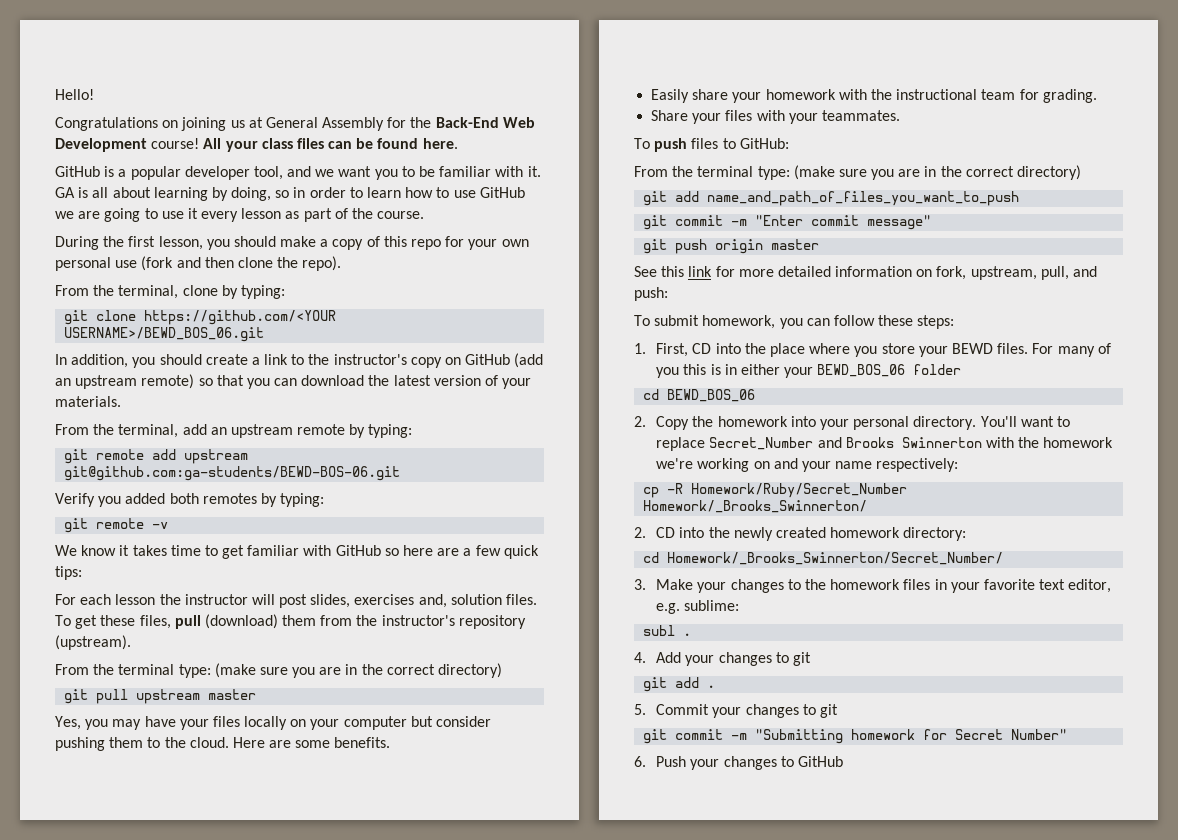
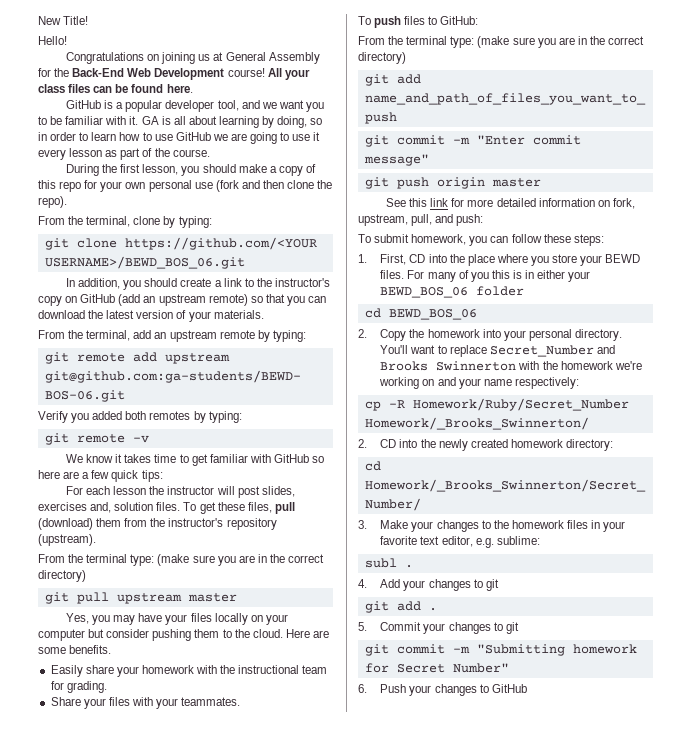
+ New Title!

